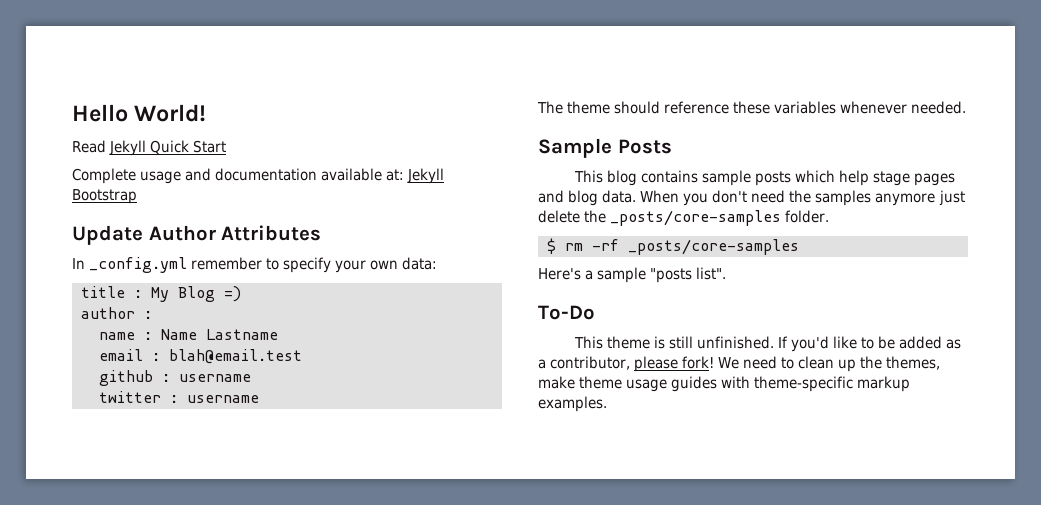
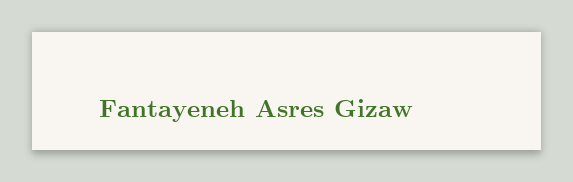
- Hello World!
- Read Jekyll Quick Start
- Complete usage and documentation available at: Jekyll Bootstrap
- Update Author Attributes
- In _config.yml remember to specify your own data:
- title : My Blog =)
- author :
- name : Name Lastname
- email : blah@email.test
- github : username
- twitter : username
- The theme should reference these variables whenever needed.
- Sample Posts
- This blog contains sample posts which help stage pages and blog data. When you don't need the samples anymore just delete the _posts/core-samples folder.
- $ rm -rf _posts/core-samples
- Here's a sample "posts list".
- To-Do
- This theme is still unfinished. If you'd like to be added as a contributor, please fork! We need to clean up the themes, make theme usage guides with theme-specific markup examples.
+ Fantayeneh Asres Gizaw

